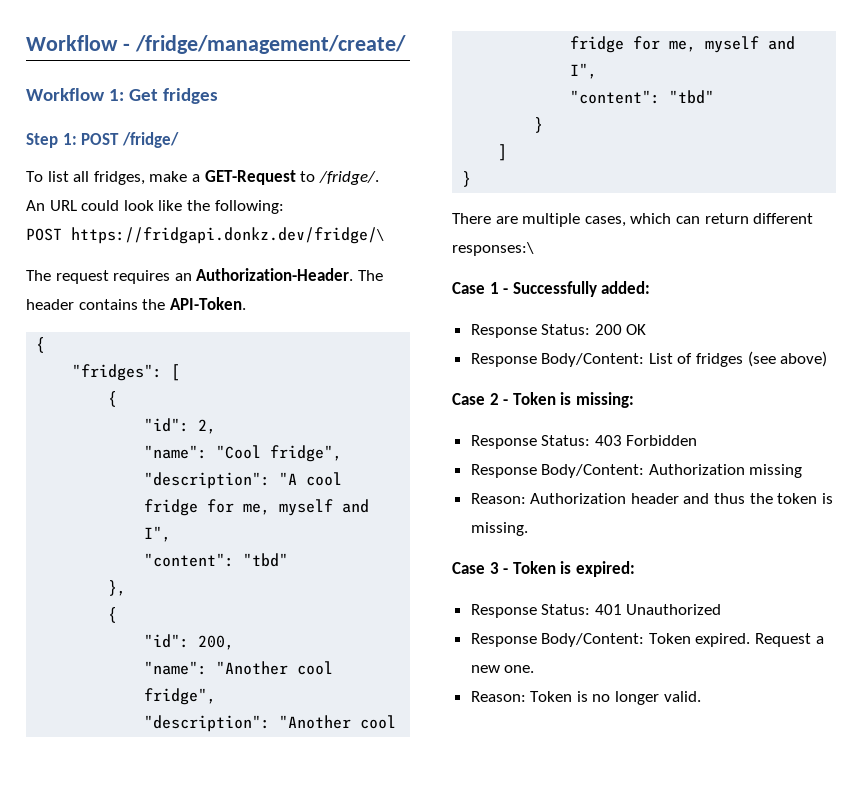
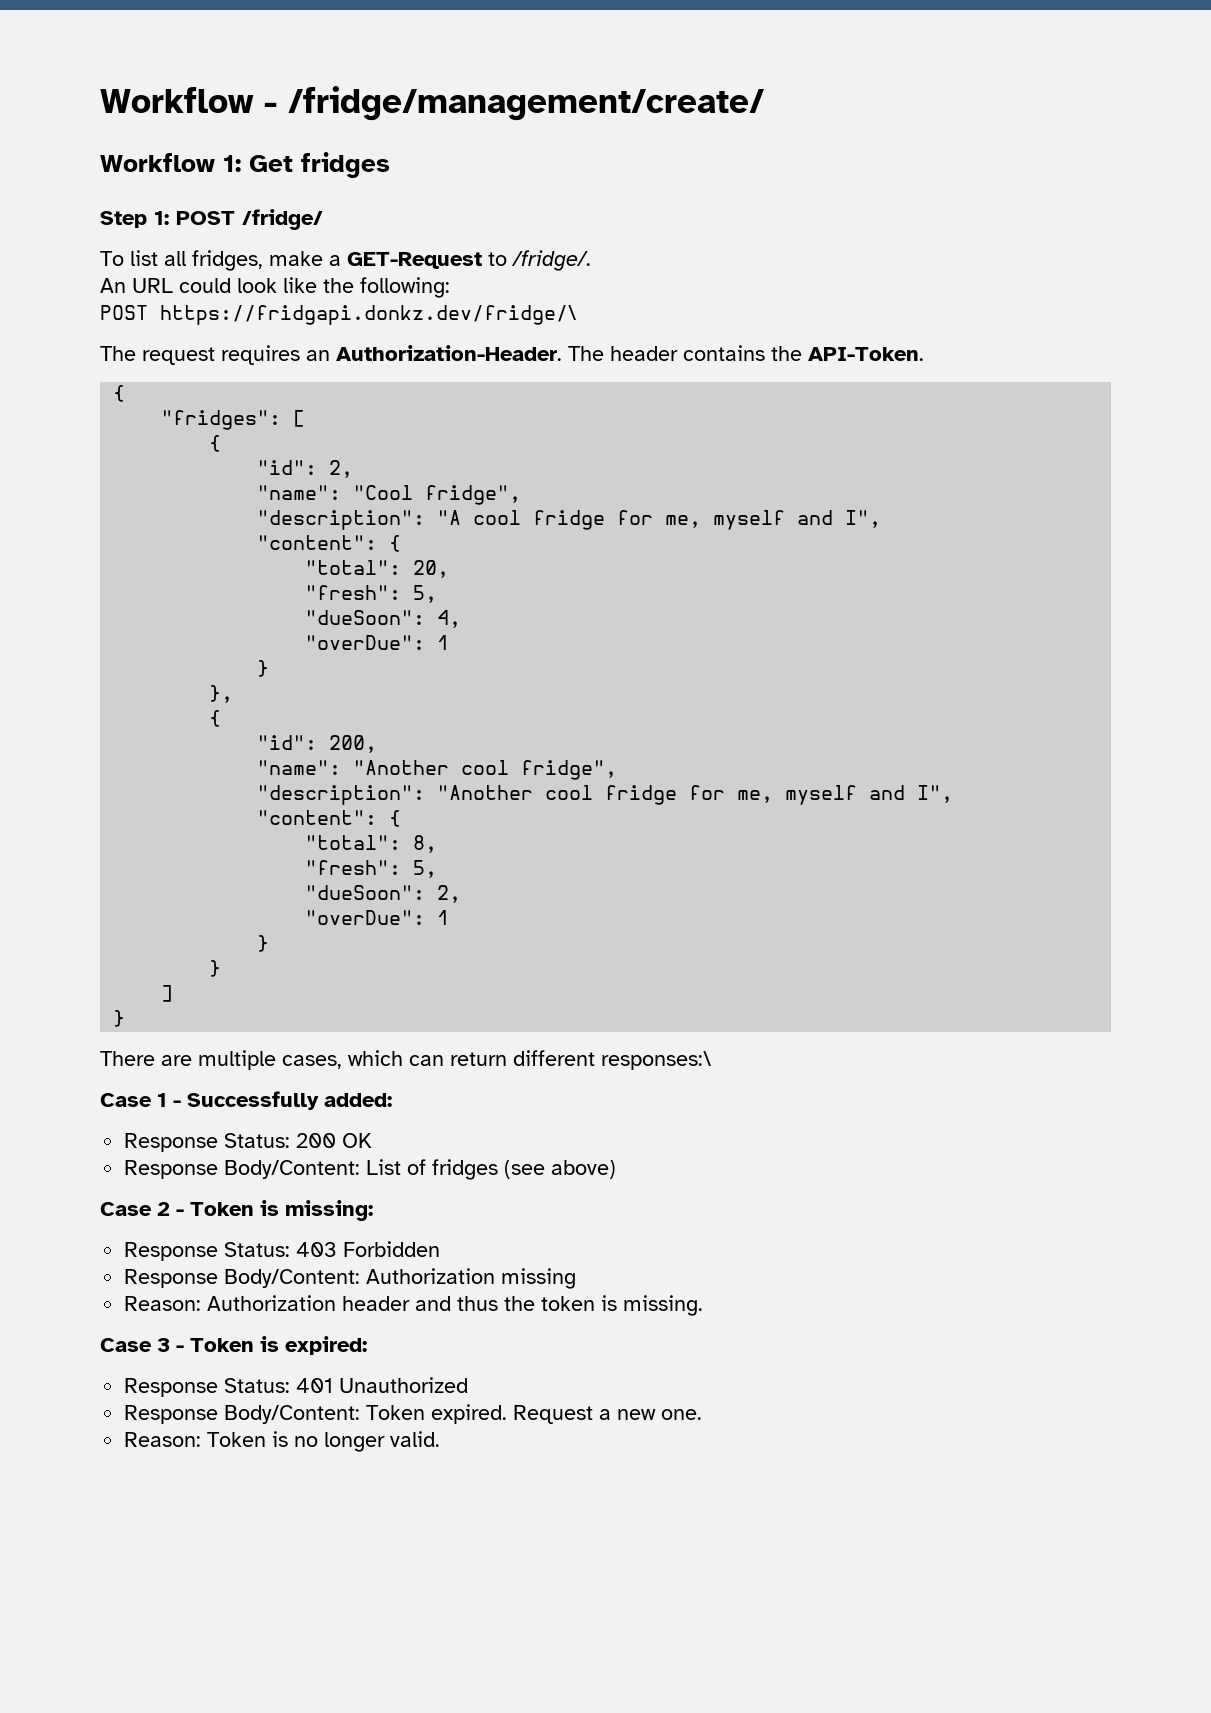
  "description": "A cool fridge for me, myself and I",
- "content": "tbd"
+ "content": {
+ "total": 20,
+ "fresh": 5,
+ "dueSoon": 4,
+ "overDue": 1
+ }
  "description": "Another cool fridge for me, myself and I",
- "content": "tbd"
+ "content": {
+ "total": 8,
+ "fresh": 5,
+ "dueSoon": 2,
+ "overDue": 1
+ }

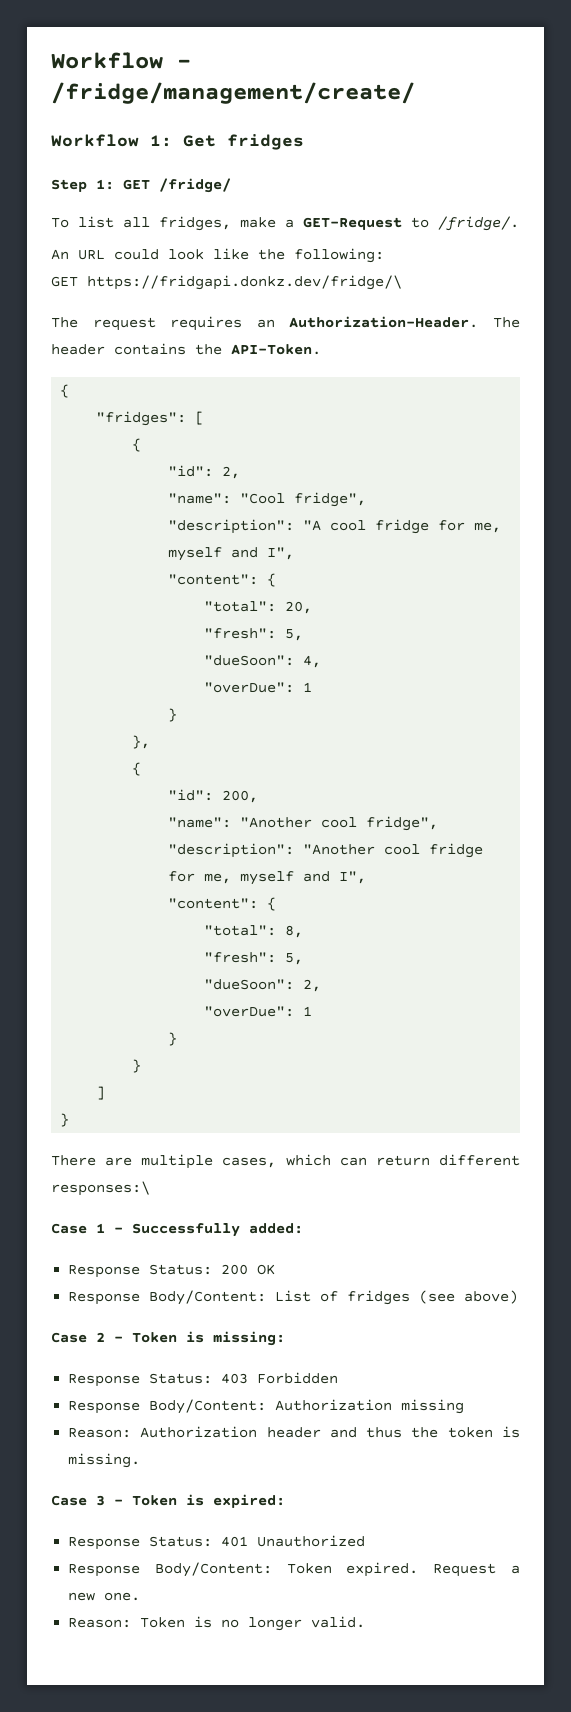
- Step 1: POST /fridge/
+ Step 1: GET /fridge/
- POST https://fridgapi.donkz.dev/fridge/\
+ GET https://fridgapi.donkz.dev/fridge/\

